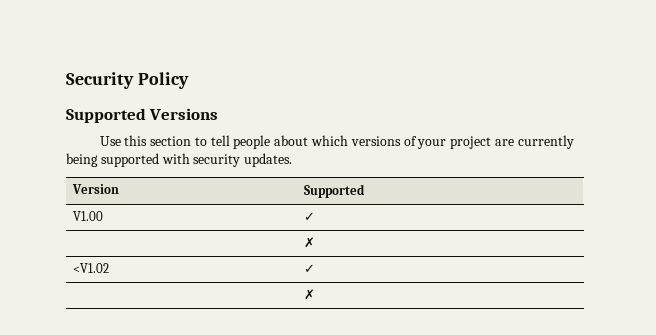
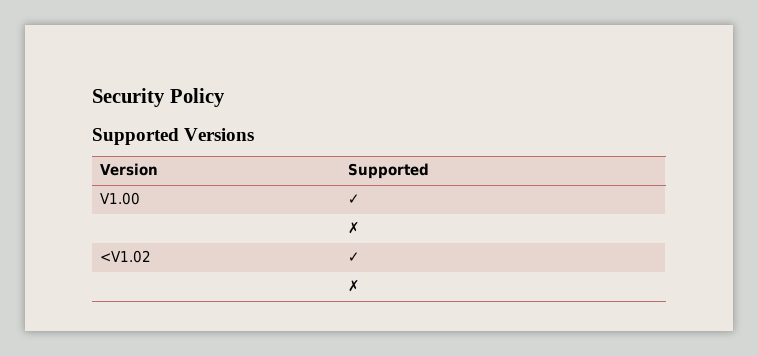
- Use this section to tell people about which versions of your project are currently being supported with security updates.

